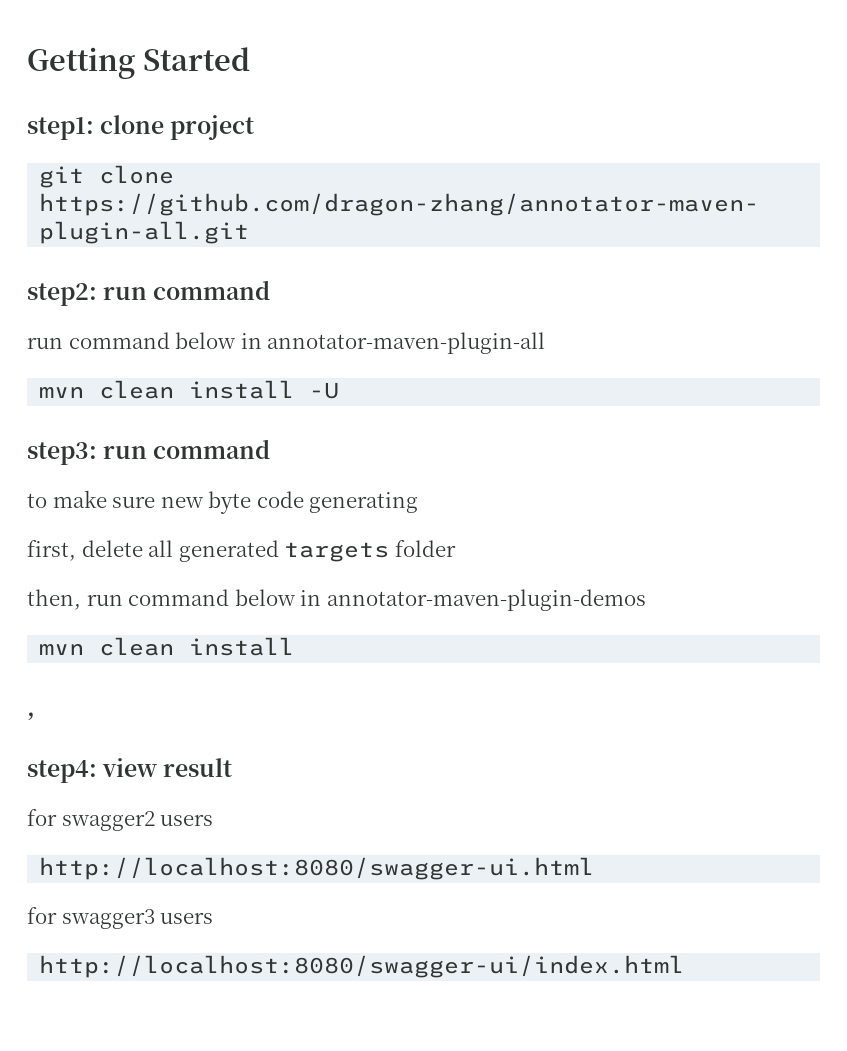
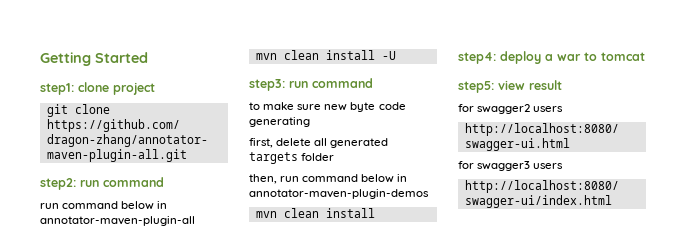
- ,
- step4: view result
+ step4: deploy a war to tomcat
+ step5: view result

